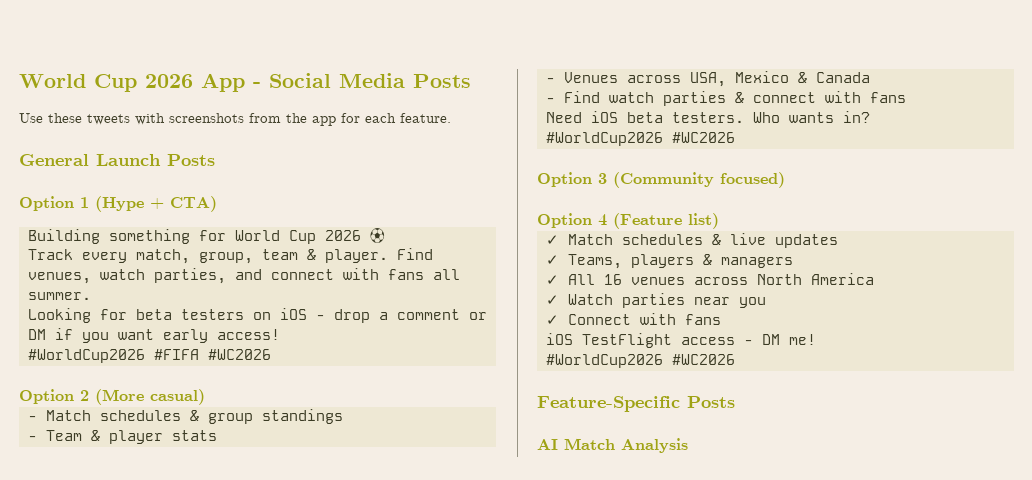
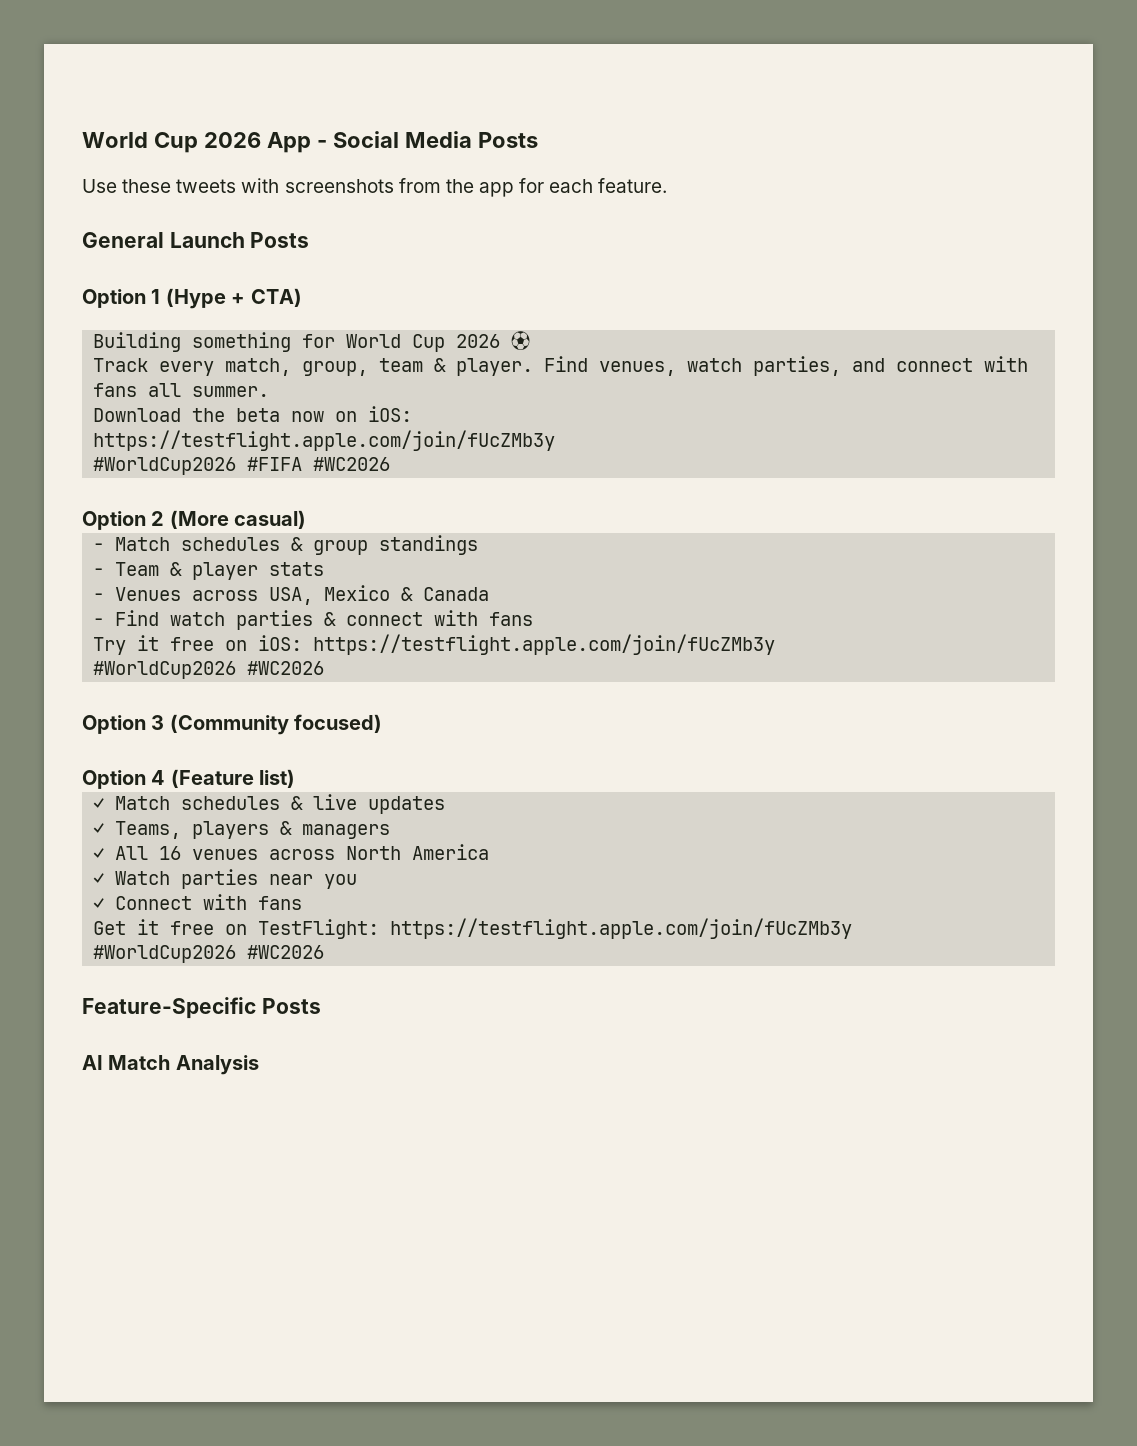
- Looking for beta testers on iOS - drop a comment or DM if you want early access!
+ Download the beta now on iOS:
+ https://testflight.apple.com/join/fUcZMb3y
- Need iOS beta testers. Who wants in?
+ Try it free on iOS: https://testflight.apple.com/join/fUcZMb3y
- iOS TestFlight access - DM me!
+ Get it free on TestFlight: https://testflight.apple.com/join/fUcZMb3y

